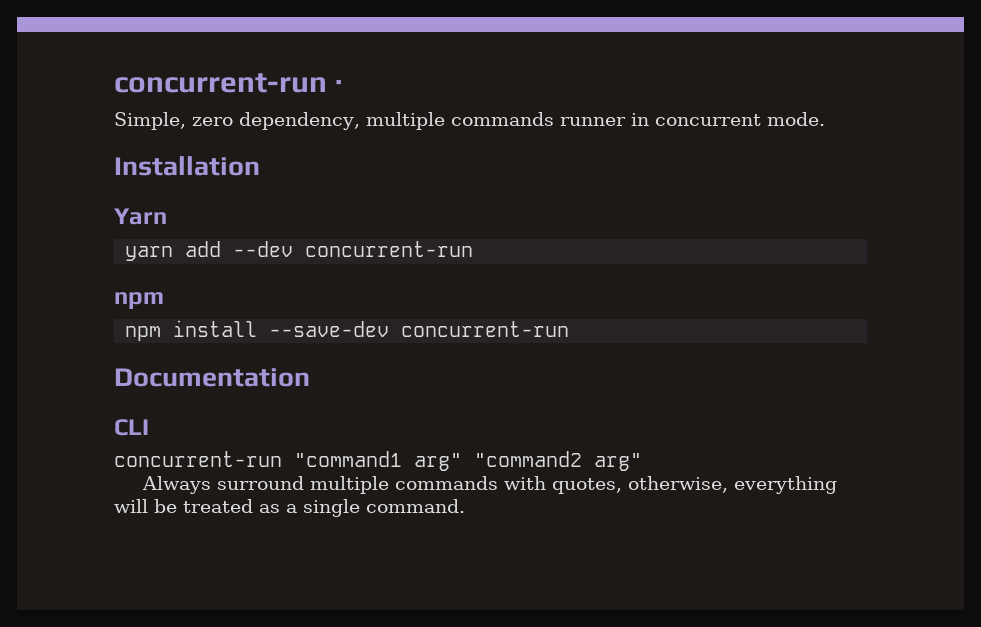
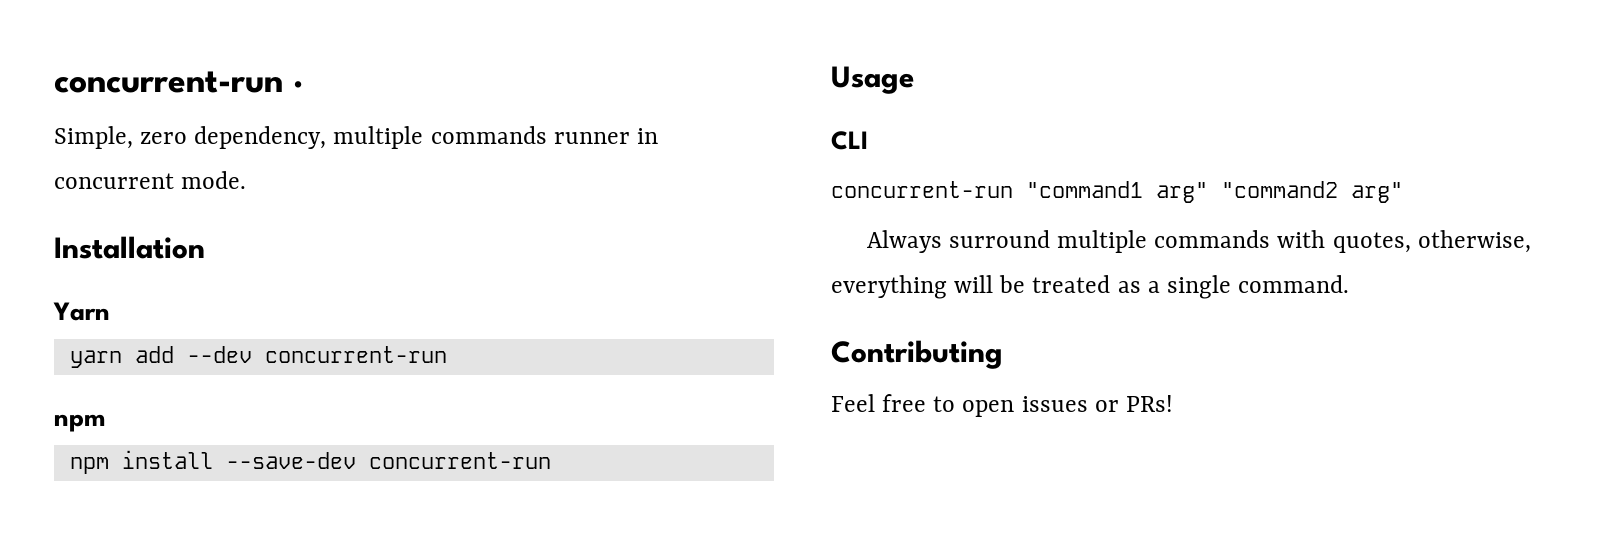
- Documentation
+ Usage
+ Contributing
+ Feel free to open issues or PRs!

